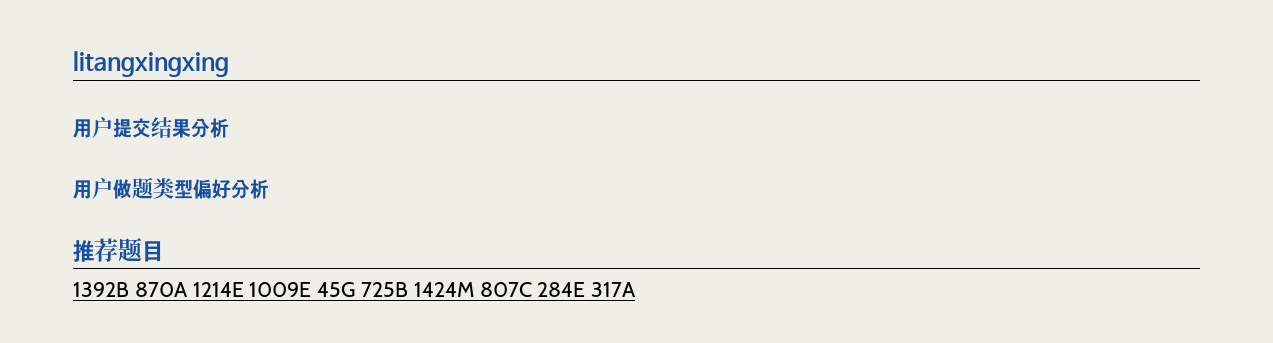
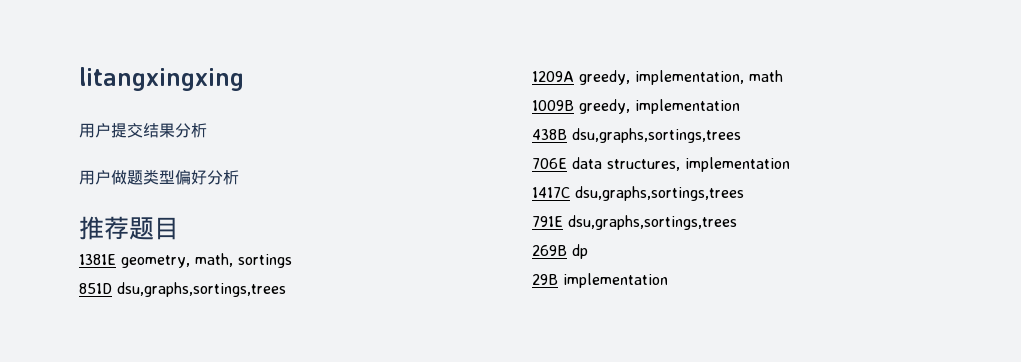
- 1392B 870A 1214E 1009E 45G 725B 1424M 807C 284E 317A
+ 1381E geometry, math, sortings
+ 851D dsu,graphs,sortings,trees
+ 1209A greedy, implementation, math
+ 1009B greedy, implementation
+ 438B dsu,graphs,sortings,trees
+ 706E data structures, implementation
+ 1417C dsu,graphs,sortings,trees
+ 791E dsu,graphs,sortings,trees
+ 269B dp
+ 29B implementation

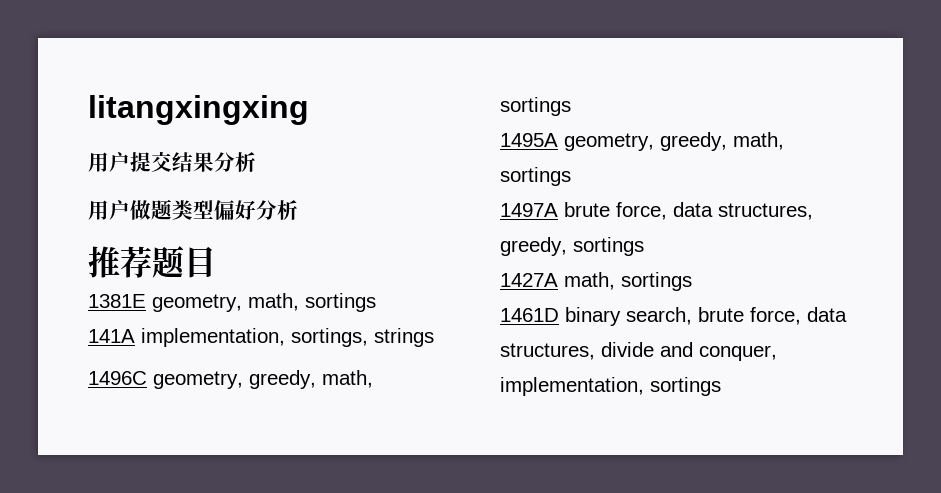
- 851D dsu,graphs,sortings,trees
- 1209A greedy, implementation, math
- 1009B greedy, implementation
- 438B dsu,graphs,sortings,trees
- 706E data structures, implementation
- 1417C dsu,graphs,sortings,trees
- 791E dsu,graphs,sortings,trees
- 269B dp
- 29B implementation
+ 141A implementation, sortings, strings
+ 1496C geometry, greedy, math, sortings
+ 1495A geometry, greedy, math, sortings
+ 1497A brute force, data structures, greedy, sortings
+ 1427A math, sortings
+ 1461D binary search, brute force, data structures, divide and conquer, implementation, sortings

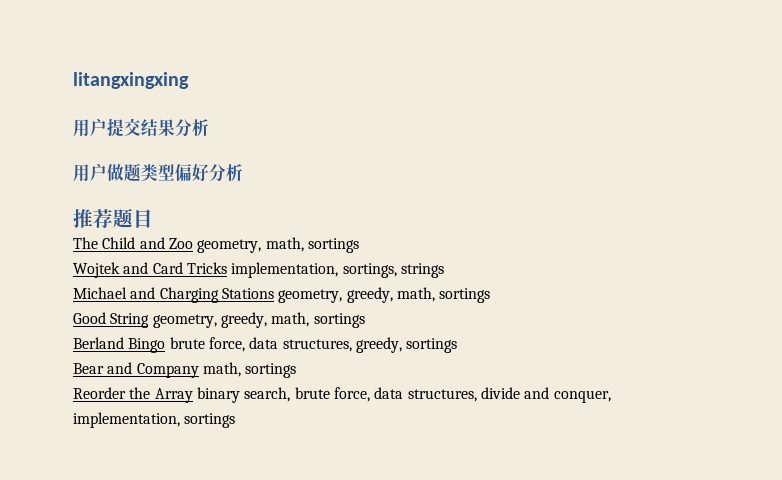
- 1381E geometry, math, sortings
+ The Child and Zoo geometry, math, sortings
- 141A implementation, sortings, strings
+ Wojtek and Card Tricks implementation, sortings, strings
- 1496C geometry, greedy, math, sortings
- 1495A geometry, greedy, math, sortings
- 1497A brute force, data structures, greedy, sortings
+ Michael and Charging Stations geometry, greedy, math, sortings
+ Good String geometry, greedy, math, sortings
+ Berland Bingo brute force, data structures, greedy, sortings
- 1427A math, sortings
- 1461D binary search, brute force, data structures, divide and conquer, implementation, sortings
+ Bear and Company math, sortings
+ Reorder the Array binary search, brute force, data structures, divide and conquer, implementation, sortings

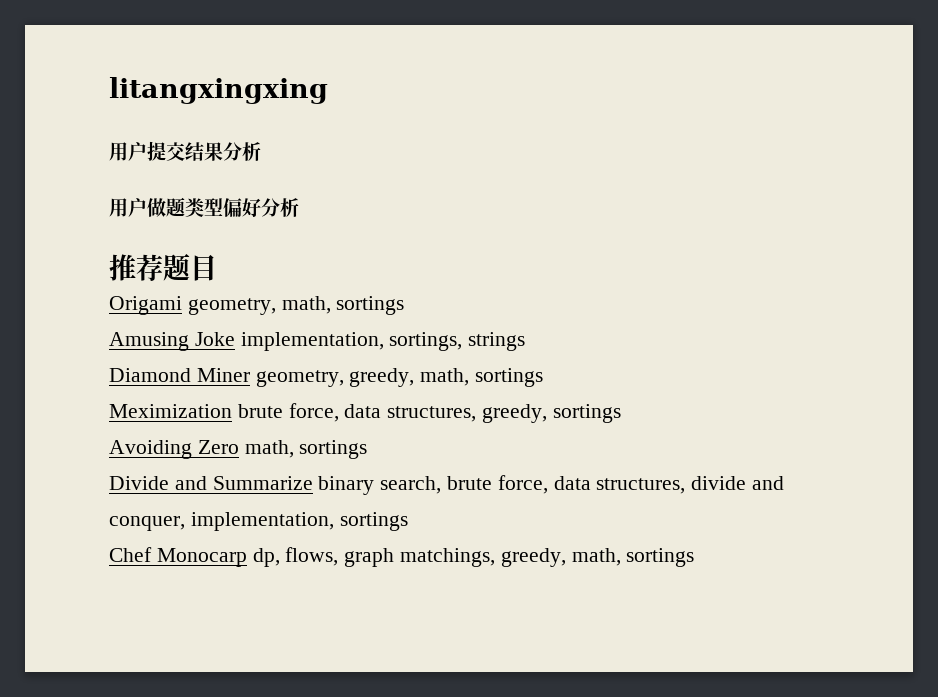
- The Child and Zoo geometry, math, sortings
+ Origami geometry, math, sortings
- Wojtek and Card Tricks implementation, sortings, strings
+ Amusing Joke implementation, sortings, strings
- Michael and Charging Stations geometry, greedy, math, sortings
- Good String geometry, greedy, math, sortings
- Berland Bingo brute force, data structures, greedy, sortings
+ Diamond Miner geometry, greedy, math, sortings
+ Meximization brute force, data structures, greedy, sortings
- Bear and Company math, sortings
- Reorder the Array binary search, brute force, data structures, divide and conquer, implementation, sortings
+ Avoiding Zero math, sortings
+ Divide and Summarize binary search, brute force, data structures, divide and conquer, implementation, sortings
+ Chef Monocarp dp, flows, graph matchings, greedy, math, sortings

